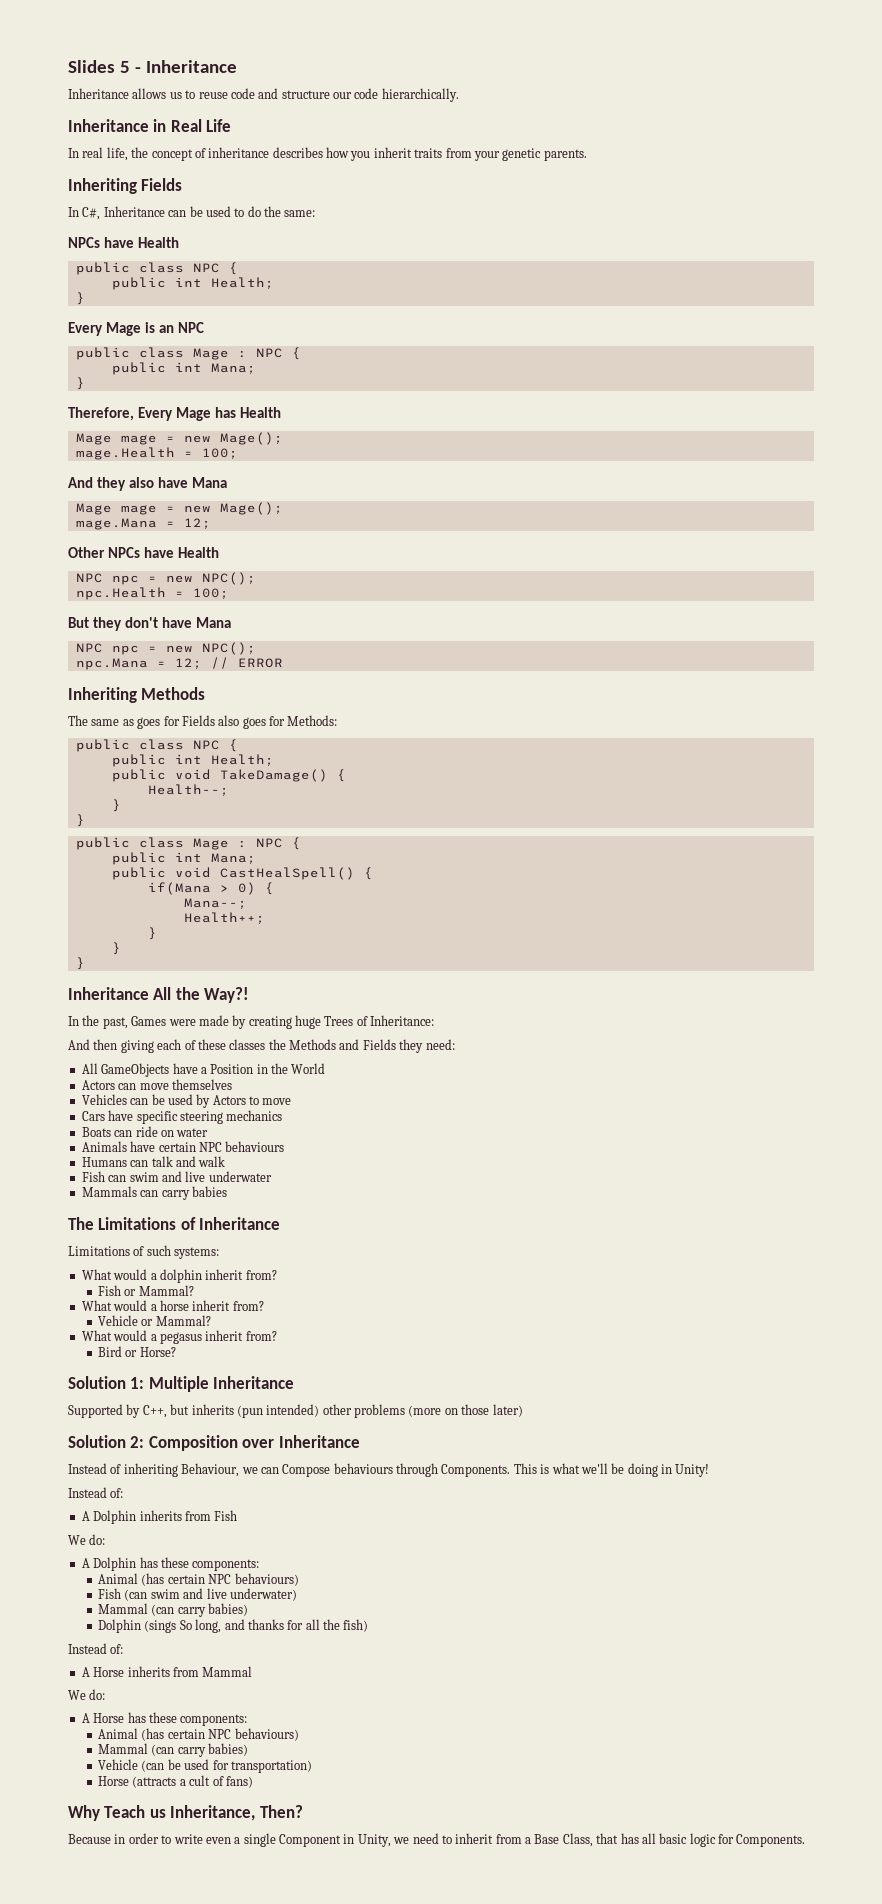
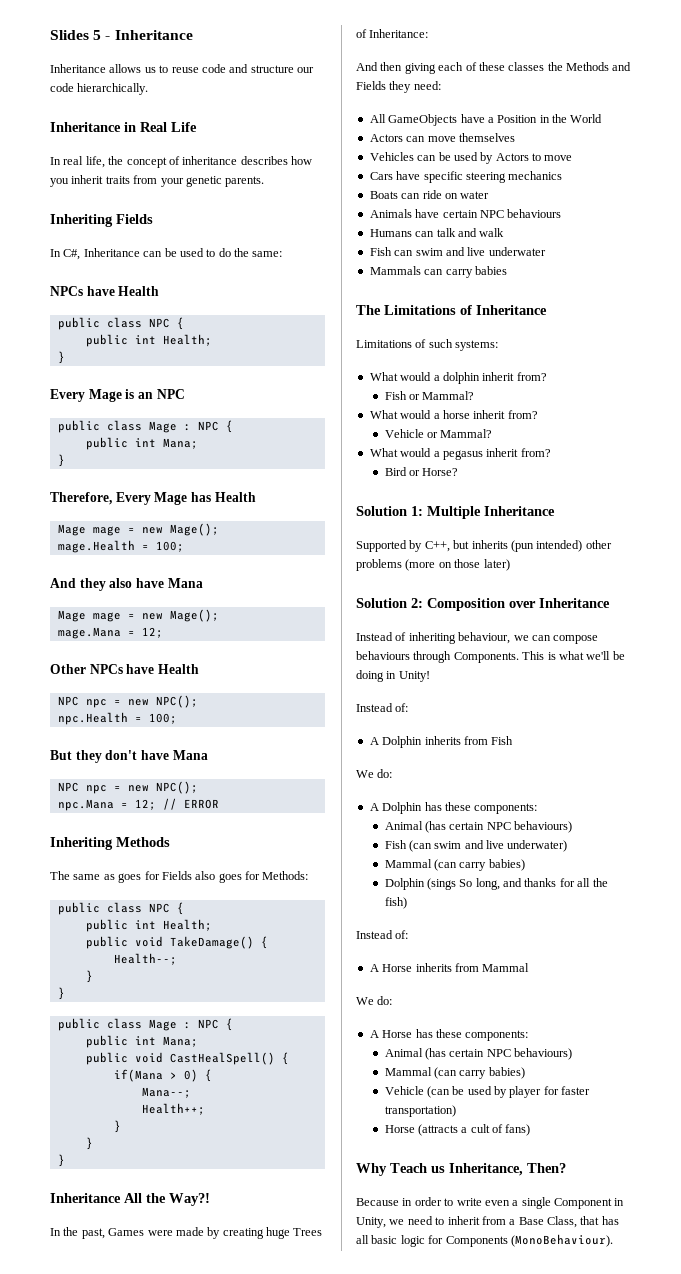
- Instead of inheriting Behaviour, we can Compose behaviours through Components.
+ Instead of inheriting behaviour, we can compose behaviours through Components.
- Vehicle (can be used for transportation)
+ Vehicle (can be used by player for faster transportation)
- Because in order to write even a single Component in Unity, we need to inherit from a Base Class, that has all basic logic for Components.
+ Because in order to write even a single Component in Unity, we need to inherit from a Base Class, that has all basic logic for Components (MonoBehaviour).

